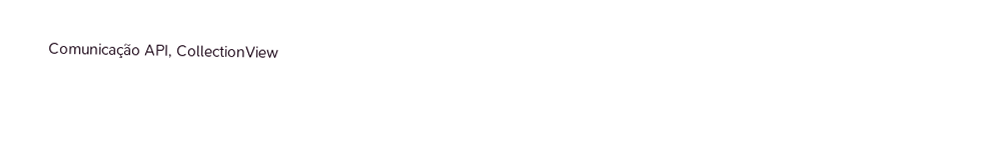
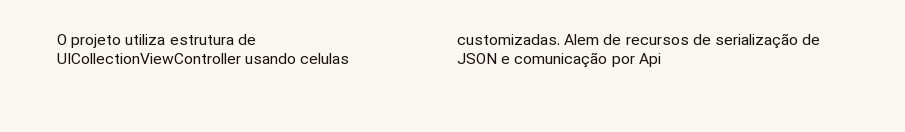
- Comunicação API, CollectionView
+ O projeto utiliza estrutura de UICollectionViewController usando celulas customizadas. Alem de recursos de serialização de JSON e comunicação por Api

